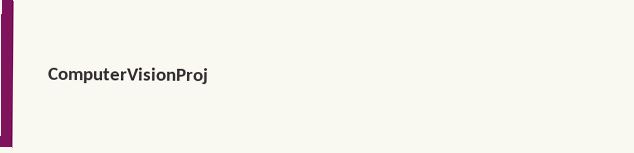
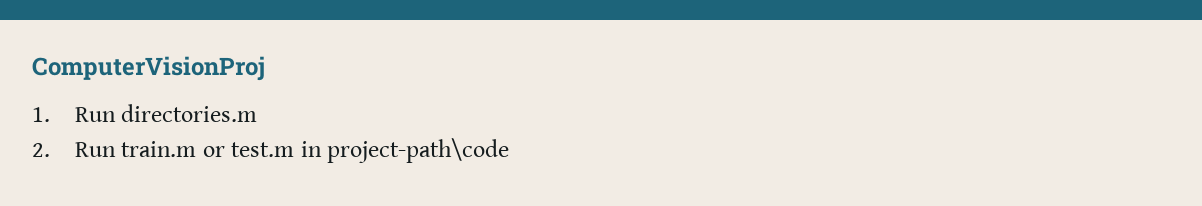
+ 1. Run directories.m
+ 2. Run train.m or test.m in project-path\code

